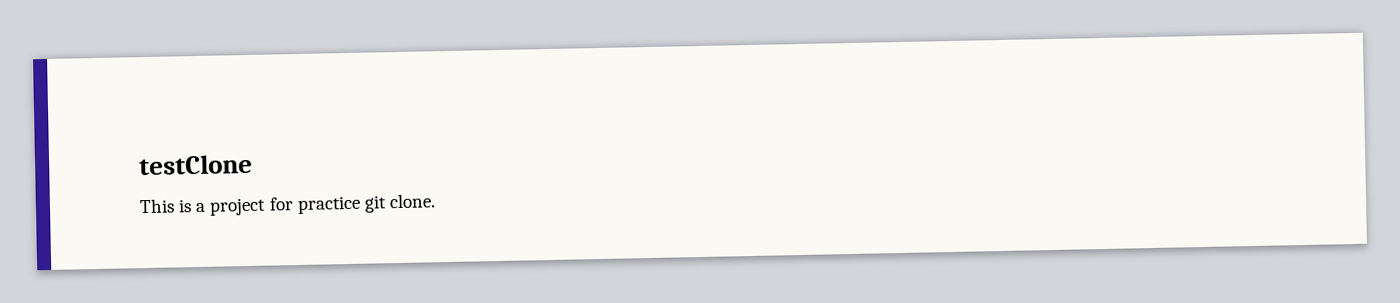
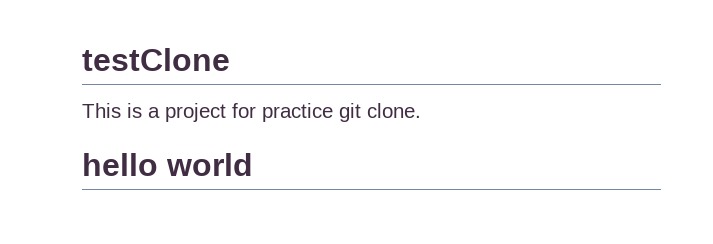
+ hello world

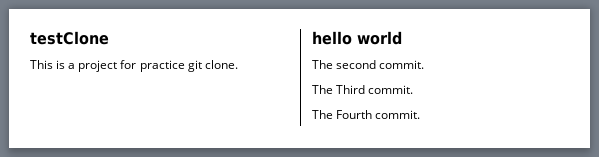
+ The second commit.
+ The Third commit.
+ The Fourth commit.

